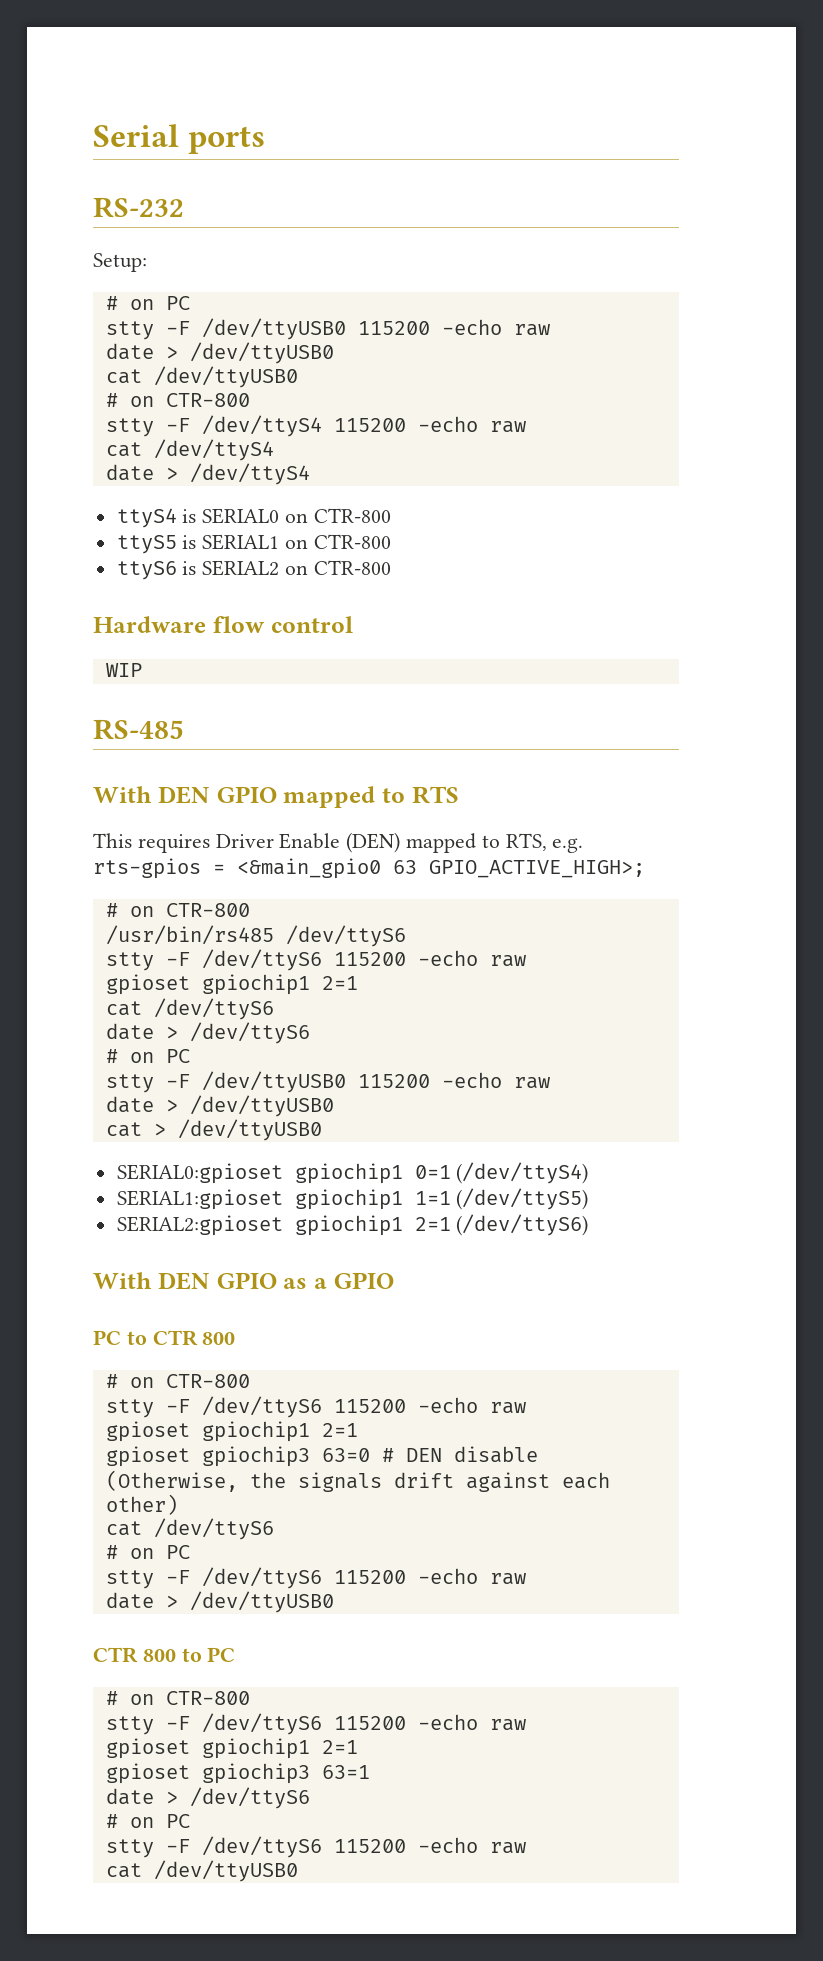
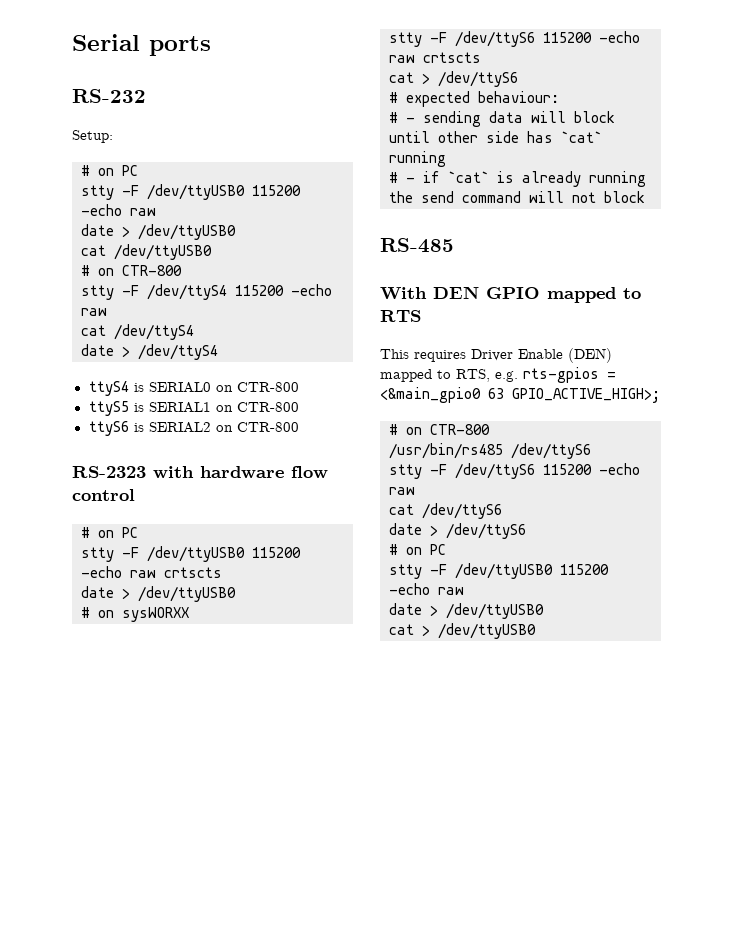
- Hardware flow control
- WIP
+ RS-2323 with hardware flow control
+ # on PC
+ stty -F /dev/ttyUSB0 115200 -echo raw crtscts
+ date > /dev/ttyUSB0
+ # on sysWORXX
+ stty -F /dev/ttyS6 115200 -echo raw crtscts
+ cat > /dev/ttyS6
+ # expected behaviour:
+ # - sending data will block until other side has `cat` running
+ # - if `cat` is already running the send command will not block
  /usr/bin/rs485 /dev/ttyS6
  stty -F /dev/ttyS6 115200 -echo raw
- gpioset gpiochip1 2=1
- SERIAL0:gpioset gpiochip1 0=1 (/dev/ttyS4)
- SERIAL1:gpioset gpiochip1 1=1 (/dev/ttyS5)
- SERIAL2:gpioset gpiochip1 2=1 (/dev/ttyS6)
- With DEN GPIO as a GPIO
- PC to CTR 800
- # on CTR-800
- stty -F /dev/ttyS6 115200 -echo raw
- gpioset gpiochip1 2=1
- gpioset gpiochip3 63=0 # DEN disable (Otherwise, the signals drift against each other)
- cat /dev/ttyS6
- # on PC
- stty -F /dev/ttyS6 115200 -echo raw
- date > /dev/ttyUSB0
- CTR 800 to PC
- # on CTR-800
- stty -F /dev/ttyS6 115200 -echo raw
- gpioset gpiochip1 2=1
- gpioset gpiochip3 63=1
- date > /dev/ttyS6
- # on PC
- stty -F /dev/ttyS6 115200 -echo raw
- cat /dev/ttyUSB0

